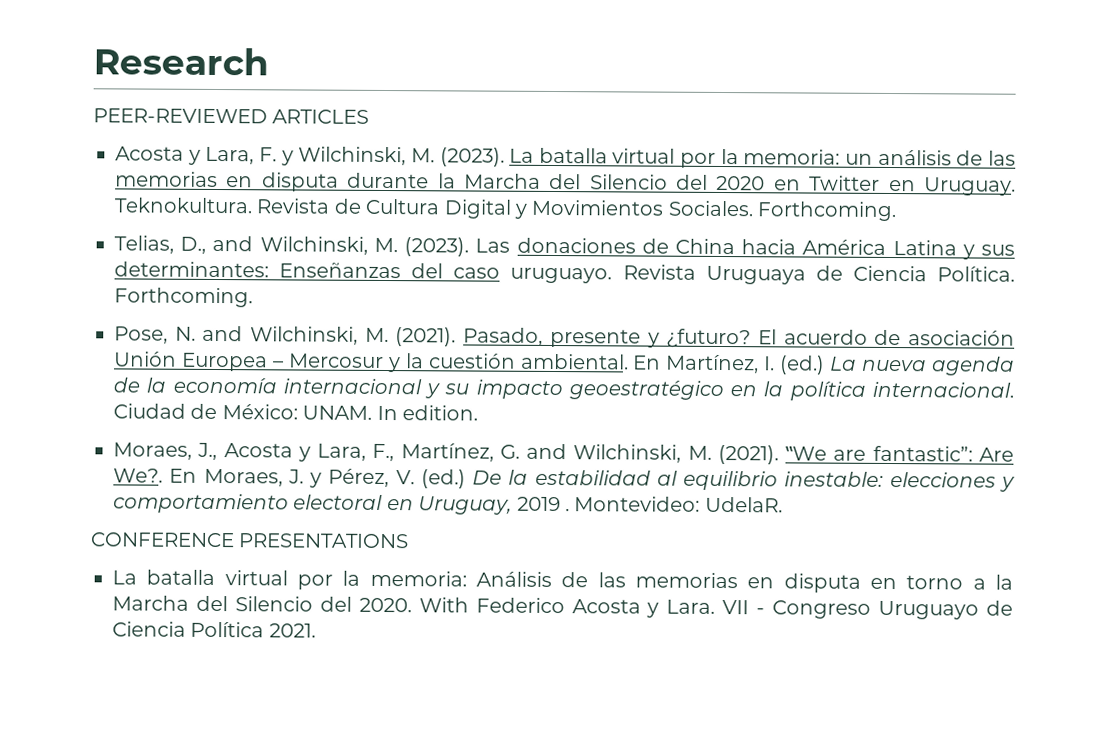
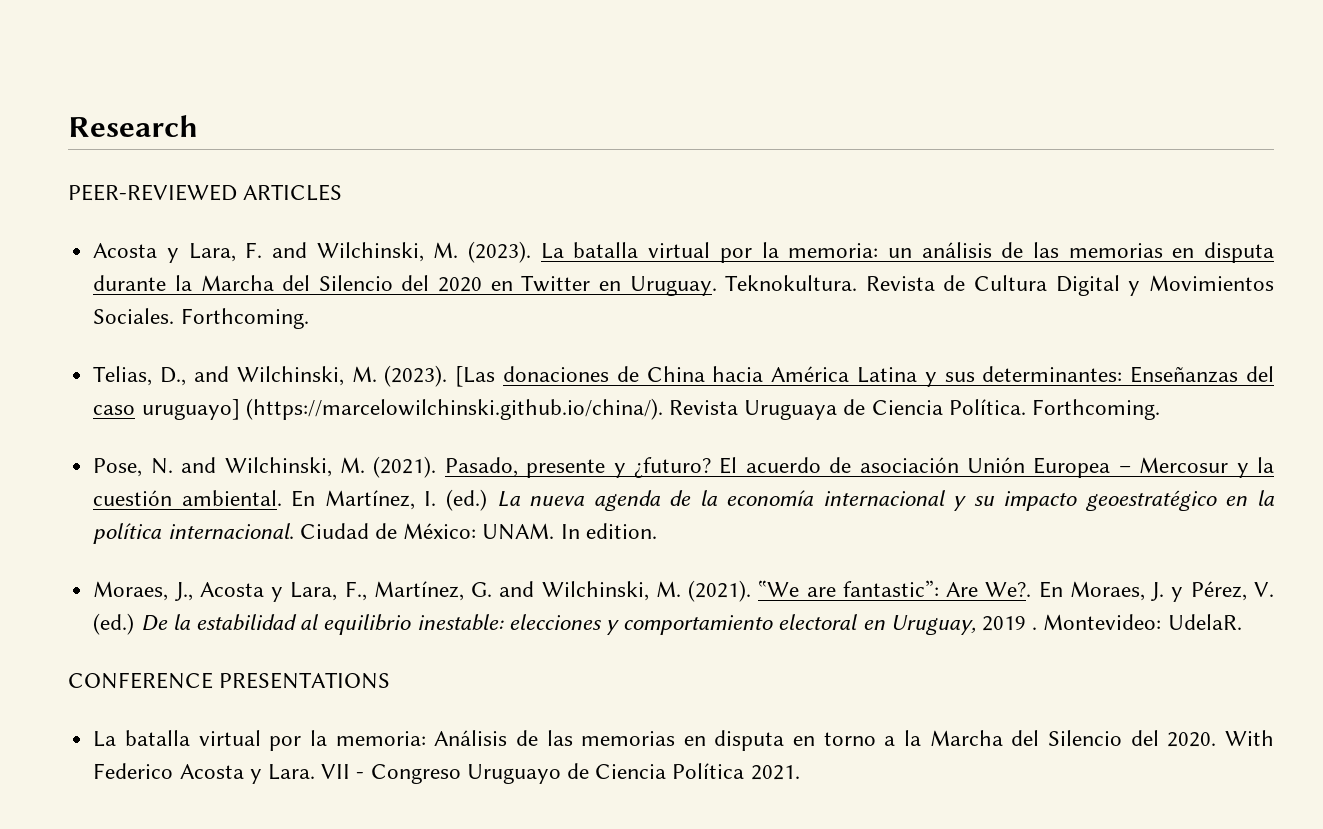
- Acosta y Lara, F. y Wilchinski, M. (2023).
+ Acosta y Lara, F. and Wilchinski, M. (2023).
- Las donaciones de China hacia América Latina y sus determinantes: Enseñanzas del caso uruguayo. Revista Uruguaya de Ciencia Política.
+ [Las donaciones de China hacia América Latina y sus determinantes: Enseñanzas del caso uruguayo] (https://marcelowilchinski.github.io/china/). Revista Uruguaya de Ciencia Política.

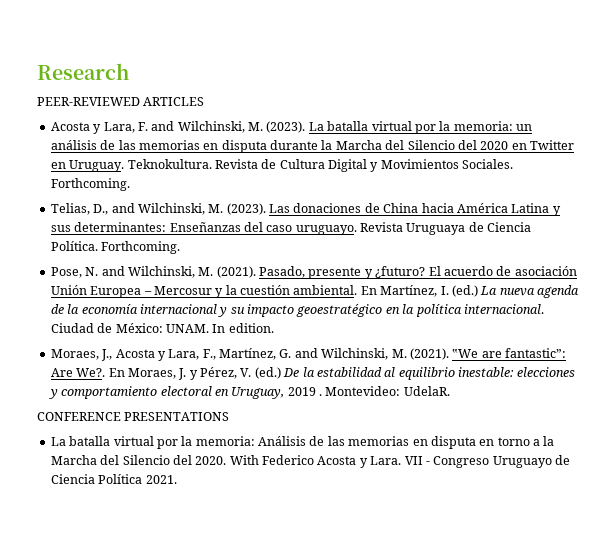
- [Las donaciones de China hacia América Latina y sus determinantes: Enseñanzas del caso uruguayo] (https://marcelowilchinski.github.io/china/). Revista Uruguaya de Ciencia Política.
+ Las donaciones de China hacia América Latina y sus determinantes: Enseñanzas del caso uruguayo. Revista Uruguaya de Ciencia Política.

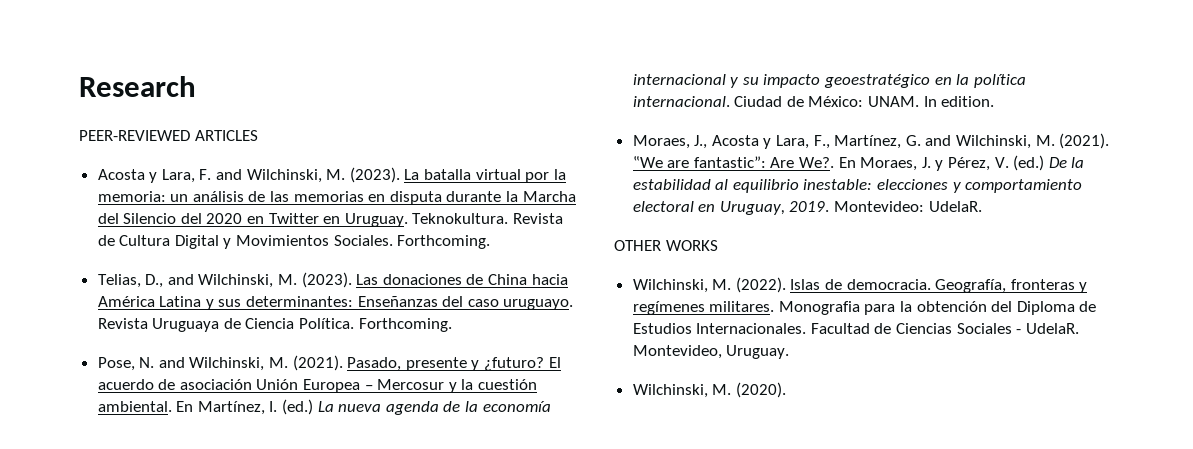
- En Moraes, J. y Pérez, V. (ed.) De la estabilidad al equilibrio inestable: elecciones y comportamiento electoral en Uruguay, 2019 .
+ En Moraes, J. y Pérez, V. (ed.) De la estabilidad al equilibrio inestable: elecciones y comportamiento electoral en Uruguay, 2019.
- CONFERENCE PRESENTATIONS
- La batalla virtual por la memoria: Análisis de las memorias en disputa en torno a la Marcha del Silencio del 2020. With Federico Acosta y Lara. VII - Congreso Uruguayo de Ciencia Política 2021.
+ OTHER WORKS
+ Wilchinski, M. (2022). Islas de democracia. Geografía, fronteras y regímenes militares. Monografia para la obtención del Diploma de Estudios Internacionales. Facultad de Ciencias Sociales - UdelaR. Montevideo, Uruguay.
+ Wilchinski, M. (2020).

